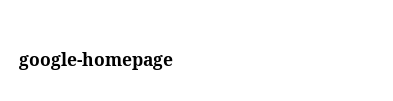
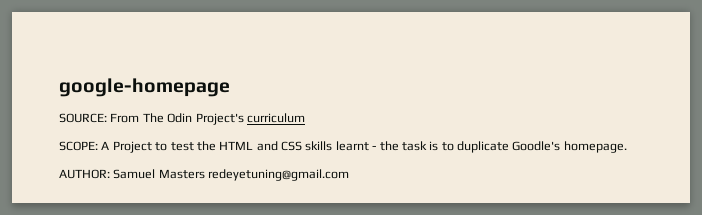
+ SOURCE: From The Odin Project's curriculum
+ SCOPE: A Project to test the HTML and CSS skills learnt - the task is to duplicate Goodle's homepage.
+ AUTHOR: Samuel Masters redeyetuning@gmail.com

